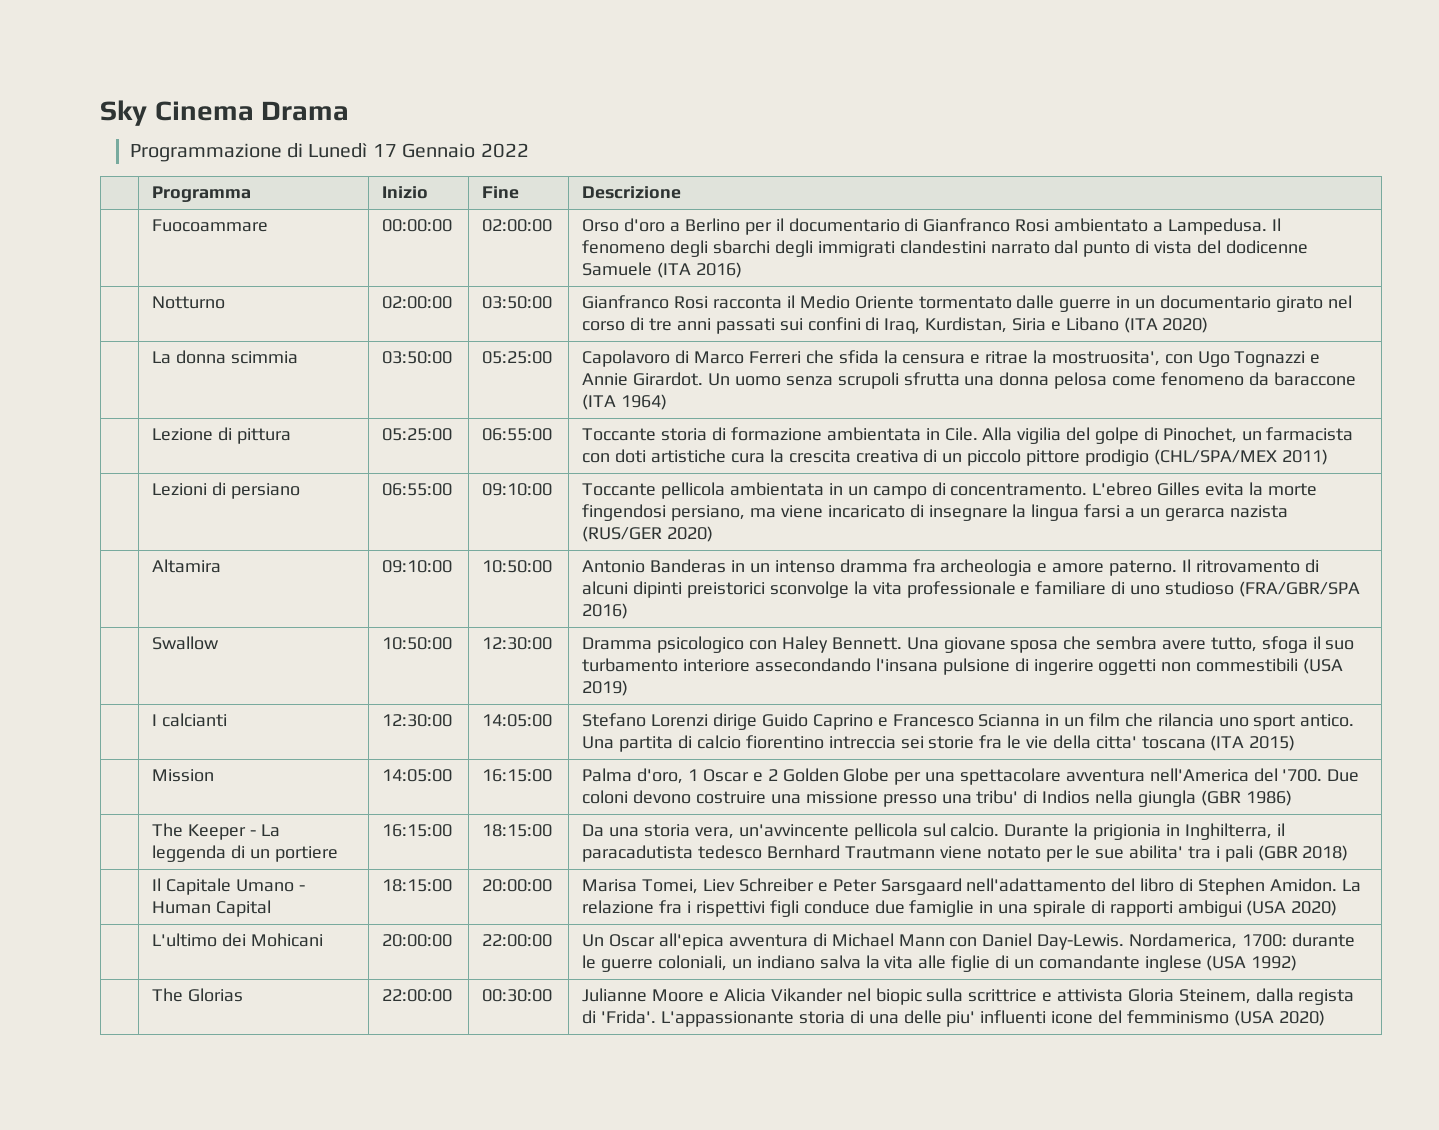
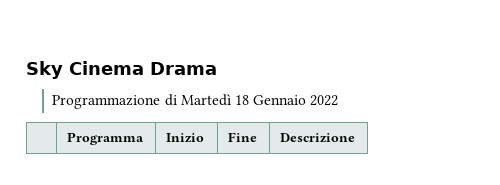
- Programmazione di Lunedì 17 Gennaio 2022
+ Programmazione di Martedì 18 Gennaio 2022
- | Fuocoammare | 00:00:00 | 02:00:00 | Orso d'oro a Berlino per il documentario di Gianfranco Rosi ambientato a Lampedusa. Il fenomeno degli sbarchi degli immigrati clandestini narrato dal punto di vista del dodicenne Samuele (ITA 2016)
- | Notturno | 02:00:00 | 03:50:00 | Gianfranco Rosi racconta il Medio Oriente tormentato dalle guerre in un documentario girato nel corso di tre anni passati sui confini di Iraq, Kurdistan, Siria e Libano (ITA 2020)
- | La donna scimmia | 03:50:00 | 05:25:00 | Capolavoro di Marco Ferreri che sfida la censura e ritrae la mostruosita', con Ugo Tognazzi e Annie Girardot. Un uomo senza scrupoli sfrutta una donna pelosa come fenomeno da baraccone (ITA 1964)
- | Lezione di pittura | 05:25:00 | 06:55:00 | Toccante storia di formazione ambientata in Cile. Alla vigilia del golpe di Pinochet, un farmacista con doti artistiche cura la crescita creativa di un piccolo pittore prodigio (CHL/SPA/MEX 2011)
- | Lezioni di persiano | 06:55:00 | 09:10:00 | Toccante pellicola ambientata in un campo di concentramento. L'ebreo Gilles evita la morte fingendosi persiano, ma viene incaricato di insegnare la lingua farsi a un gerarca nazista (RUS/GER 2020)
- | Altamira | 09:10:00 | 10:50:00 | Antonio Banderas in un intenso dramma fra archeologia e amore paterno. Il ritrovamento di alcuni dipinti preistorici sconvolge la vita professionale e familiare di uno studioso (FRA/GBR/SPA 2016)
- | Swallow | 10:50:00 | 12:30:00 | Dramma psicologico con Haley Bennett. Una giovane sposa che sembra avere tutto, sfoga il suo turbamento interiore assecondando l'insana pulsione di ingerire oggetti non commestibili (USA 2019)
- | I calcianti | 12:30:00 | 14:05:00 | Stefano Lorenzi dirige Guido Caprino e Francesco Scianna in un film che rilancia uno sport antico. Una partita di calcio fiorentino intreccia sei storie fra le vie della citta' toscana (ITA 2015)
- | Mission | 14:05:00 | 16:15:00 | Palma d'oro, 1 Oscar e 2 Golden Globe per una spettacolare avventura nell'America del '700. Due coloni devono costruire una missione presso una tribu' di Indios nella giungla (GBR 1986)
- | The Keeper - La leggenda di un portiere | 16:15:00 | 18:15:00 | Da una storia vera, un'avvincente pellicola sul calcio. Durante la prigionia in Inghilterra, il paracadutista tedesco Bernhard Trautmann viene notato per le sue abilita' tra i pali (GBR 2018)
- | Il Capitale Umano - Human Capital | 18:15:00 | 20:00:00 | Marisa Tomei, Liev Schreiber e Peter Sarsgaard nell'adattamento del libro di Stephen Amidon. La relazione fra i rispettivi figli conduce due famiglie in una spirale di rapporti ambigui (USA 2020)
- | L'ultimo dei Mohicani | 20:00:00 | 22:00:00 | Un Oscar all'epica avventura di Michael Mann con Daniel Day-Lewis. Nordamerica, 1700: durante le guerre coloniali, un indiano salva la vita alle figlie di un comandante inglese (USA 1992)
- | The Glorias | 22:00:00 | 00:30:00 | Julianne Moore e Alicia Vikander nel biopic sulla scrittrice e attivista Gloria Steinem, dalla regista di 'Frida'. L'appassionante storia di una delle piu' influenti icone del femminismo (USA 2020)

